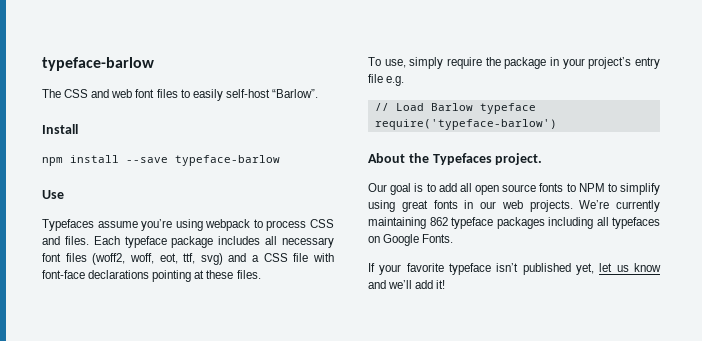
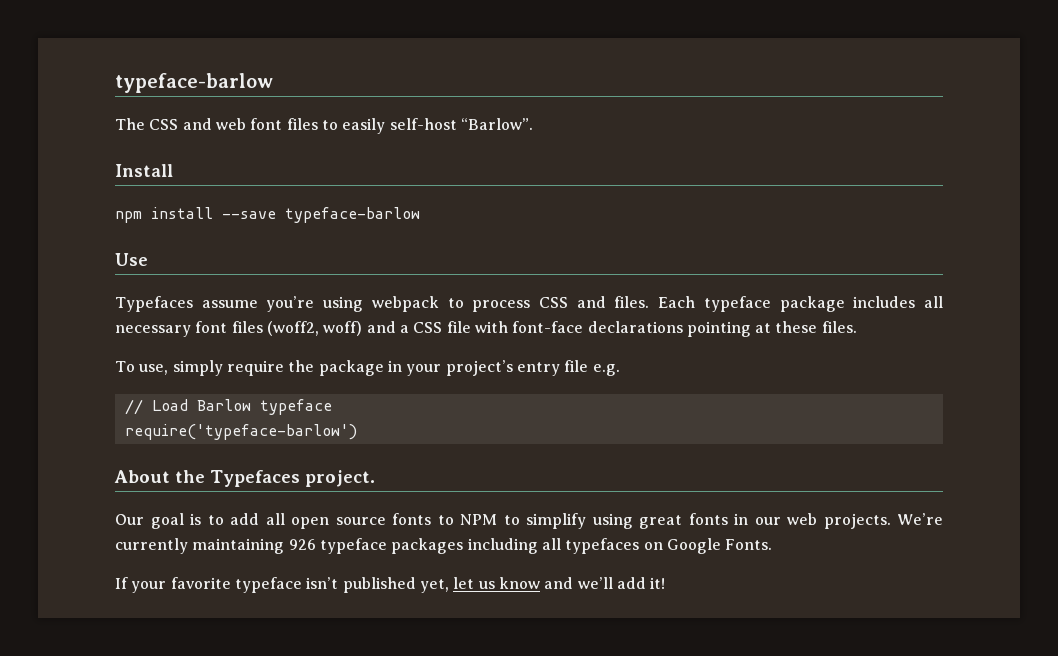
- Each typeface package includes all necessary font files (woff2, woff, eot, ttf, svg) and a CSS file with font-face declarations pointing at these files.
+ Each typeface package includes all necessary font files (woff2, woff) and a CSS file with font-face declarations pointing at these files.
- We’re currently maintaining 862 typeface packages including all typefaces on Google Fonts.
+ We’re currently maintaining 926 typeface packages including all typefaces on Google Fonts.

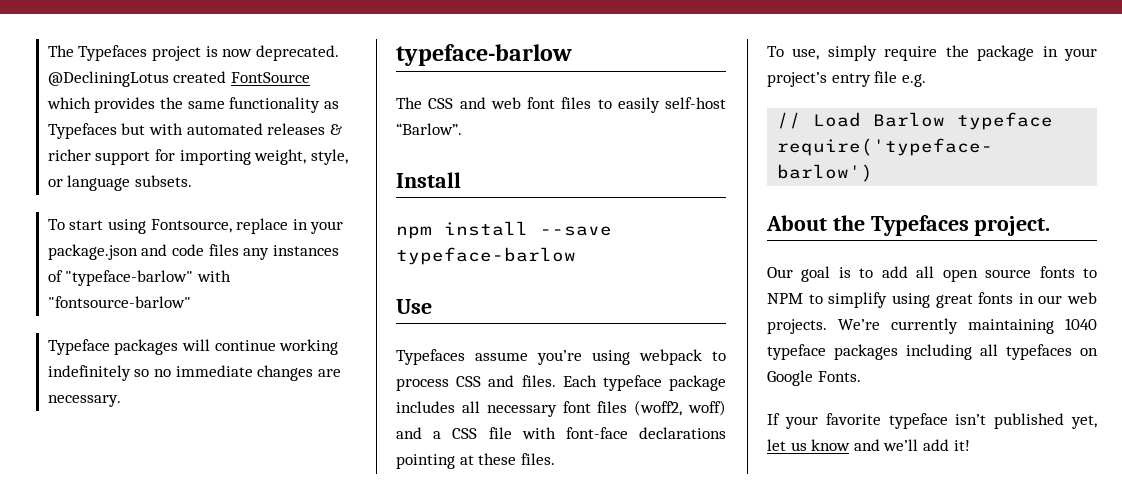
+ The Typefaces project is now deprecated. @DecliningLotus created FontSource which provides the same functionality as Typefaces but with automated releases & richer support for importing weight, style, or language subsets.
+ To start using Fontsource, replace in your package.json and code files any instances of "typeface-barlow" with "fontsource-barlow"
+ Typeface packages will continue working indefinitely so no immediate changes are necessary.
- We’re currently maintaining 926 typeface packages including all typefaces on Google Fonts.
+ We’re currently maintaining 1040 typeface packages including all typefaces on Google Fonts.

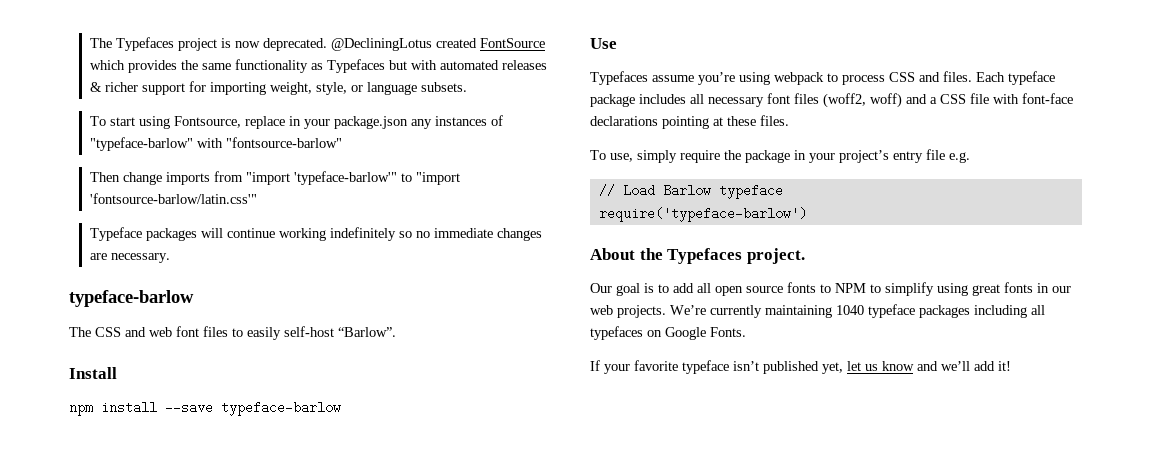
- To start using Fontsource, replace in your package.json and code files any instances of "typeface-barlow" with "fontsource-barlow"
+ To start using Fontsource, replace in your package.json any instances of "typeface-barlow" with "fontsource-barlow"
+ Then change imports from "import 'typeface-barlow'" to "import 'fontsource-barlow/latin.css'"

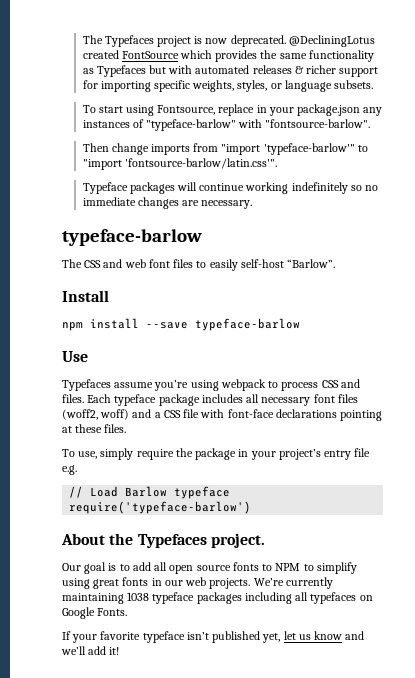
- @DecliningLotus created FontSource which provides the same functionality as Typefaces but with automated releases & richer support for importing weight, style, or language subsets.
+ @DecliningLotus created FontSource which provides the same functionality as Typefaces but with automated releases & richer support for importing specific weights, styles, or language subsets.
- To start using Fontsource, replace in your package.json any instances of "typeface-barlow" with "fontsource-barlow"
+ To start using Fontsource, replace in your package.json any instances of "typeface-barlow" with "fontsource-barlow".
- Then change imports from "import 'typeface-barlow'" to "import 'fontsource-barlow/latin.css'"
+ Then change imports from "import 'typeface-barlow'" to "import 'fontsource-barlow/latin.css'".
- We’re currently maintaining 1040 typeface packages including all typefaces on Google Fonts.
+ We’re currently maintaining 1038 typeface packages including all typefaces on Google Fonts.

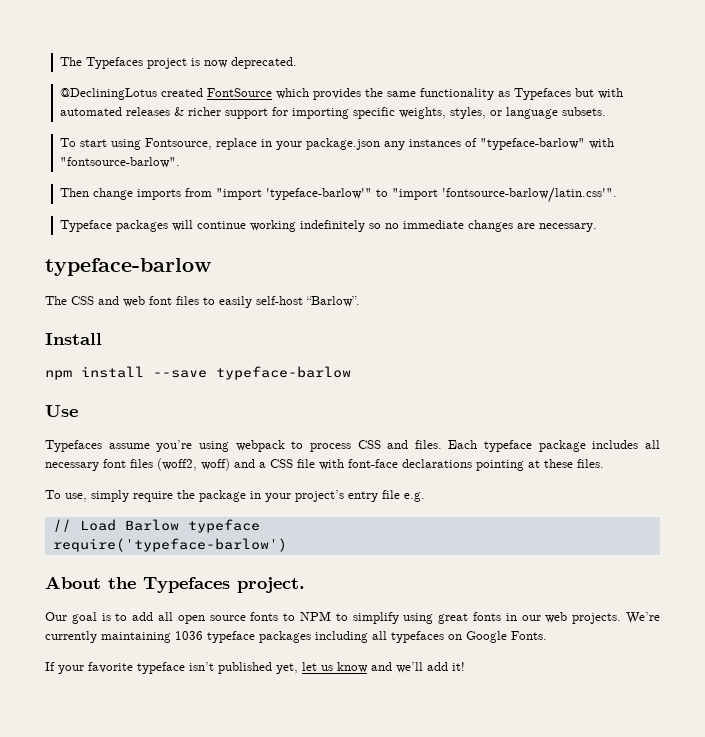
- The Typefaces project is now deprecated. @DecliningLotus created FontSource which provides the same functionality as Typefaces but with automated releases & richer support for importing specific weights, styles, or language subsets.
+ The Typefaces project is now deprecated.
+ @DecliningLotus created FontSource which provides the same functionality as Typefaces but with automated releases & richer support for importing specific weights, styles, or language subsets.
- We’re currently maintaining 1038 typeface packages including all typefaces on Google Fonts.
+ We’re currently maintaining 1036 typeface packages including all typefaces on Google Fonts.

